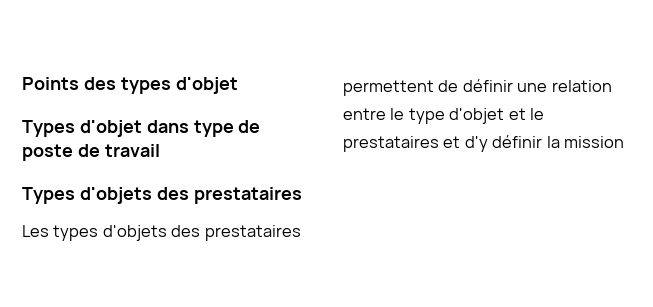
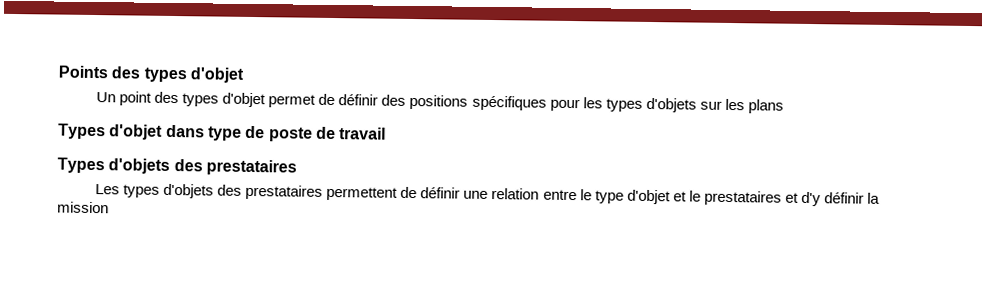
+ Un point des types d'objet permet de définir des positions spécifiques pour les types d'objets sur les plans

